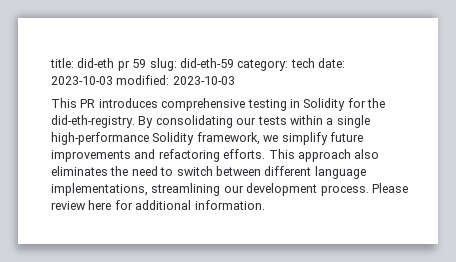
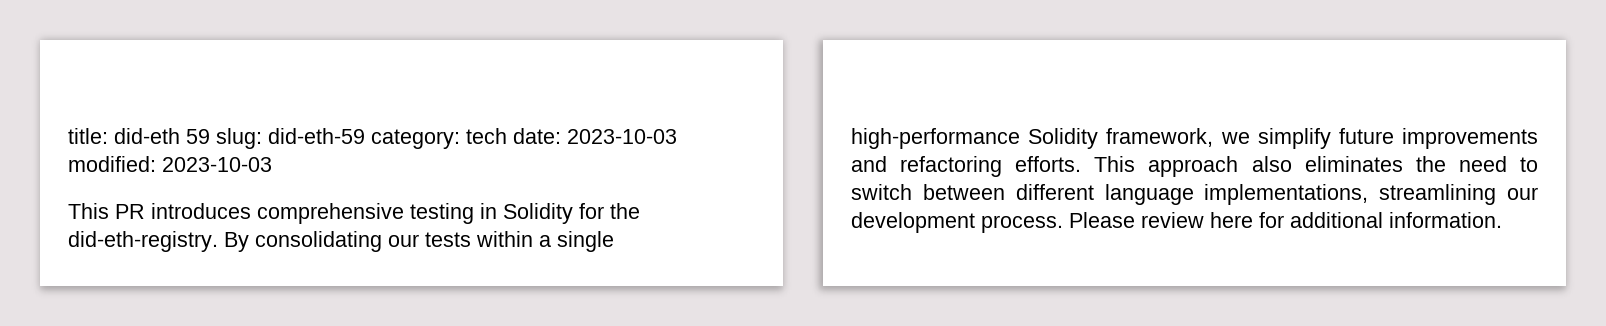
- title: did-eth pr 59 slug: did-eth-59 category: tech date: 2023-10-03 modified: 2023-10-03
+ title: did-eth 59 slug: did-eth-59 category: tech date: 2023-10-03 modified: 2023-10-03

